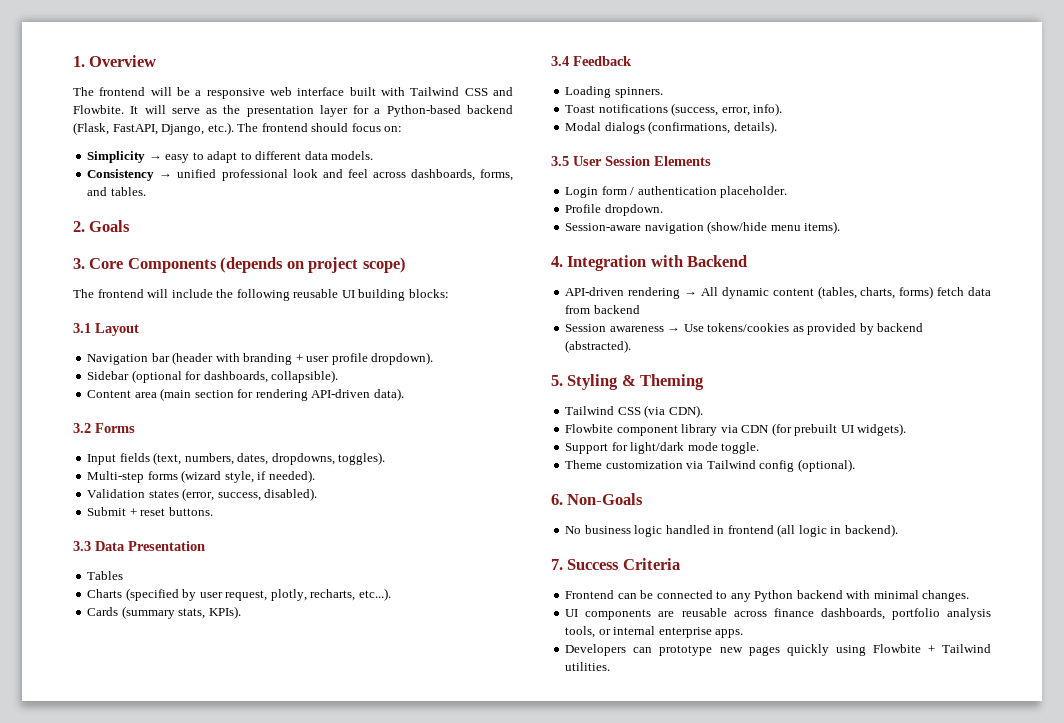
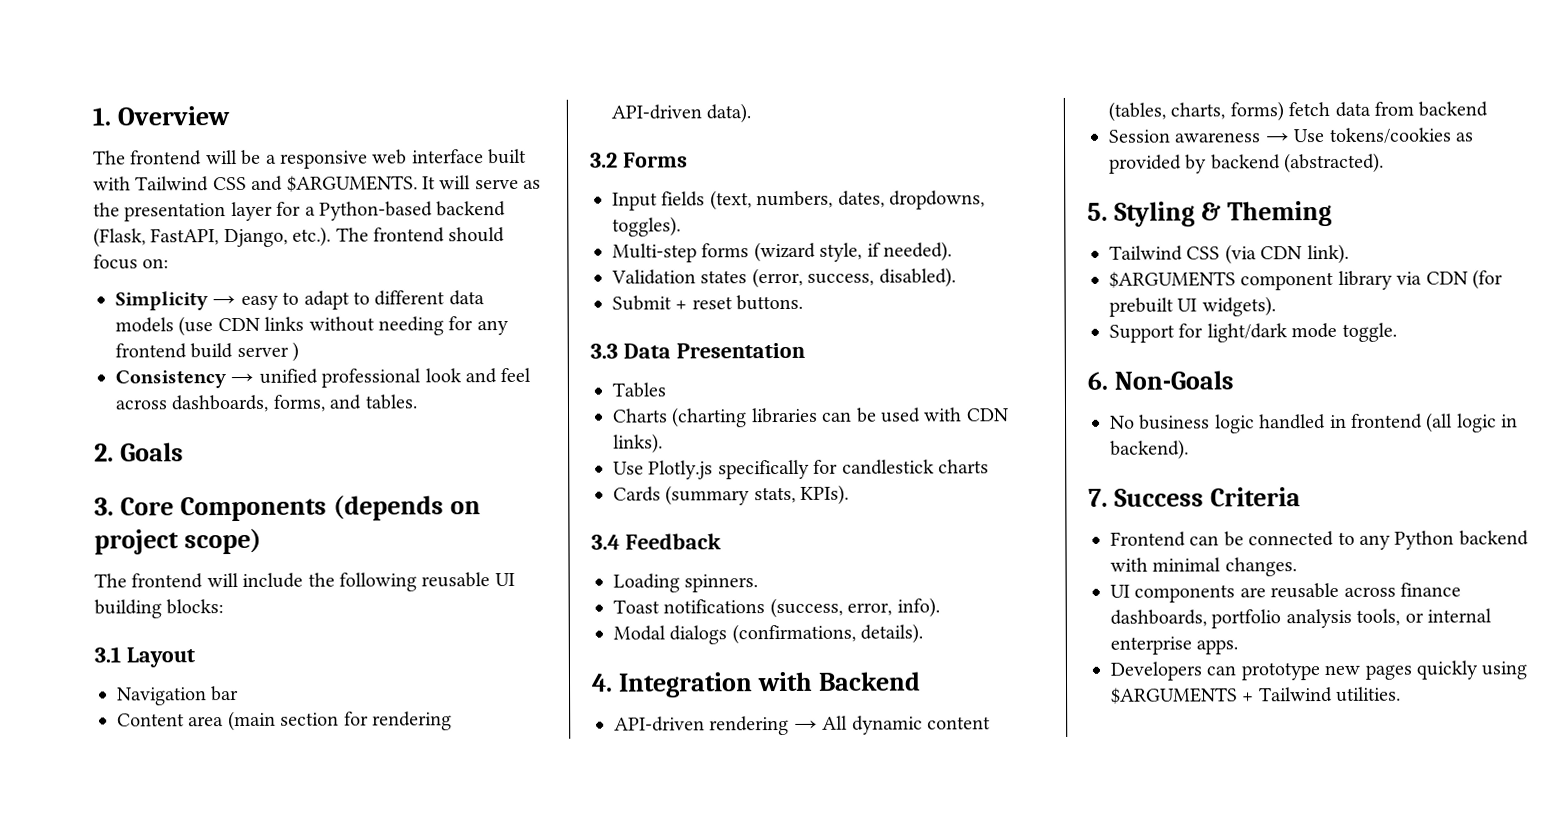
- The frontend will be a responsive web interface built with Tailwind CSS and Flowbite.
+ The frontend will be a responsive web interface built with Tailwind CSS and $ARGUMENTS.
- Simplicity → easy to adapt to different data models.
+ Simplicity → easy to adapt to different data models (use CDN links without needing for any frontend build server )
- Navigation bar (header with branding + user profile dropdown).
- Sidebar (optional for dashboards, collapsible).
+ Navigation bar
- Charts (specified by user request, plotly, recharts, etc...).
+ Charts (charting libraries can be used with CDN links).
+ Use Plotly.js specifically for candlestick charts
- 3.5 User Session Elements
- Login form / authentication placeholder.
- Profile dropdown.
- Session-aware navigation (show/hide menu items).
- Tailwind CSS (via CDN).
- Flowbite component library via CDN (for prebuilt UI widgets).
+ Tailwind CSS (via CDN link).
+ $ARGUMENTS component library via CDN (for prebuilt UI widgets).
- Theme customization via Tailwind config (optional).
- Developers can prototype new pages quickly using Flowbite + Tailwind utilities.
+ Developers can prototype new pages quickly using $ARGUMENTS + Tailwind utilities.

